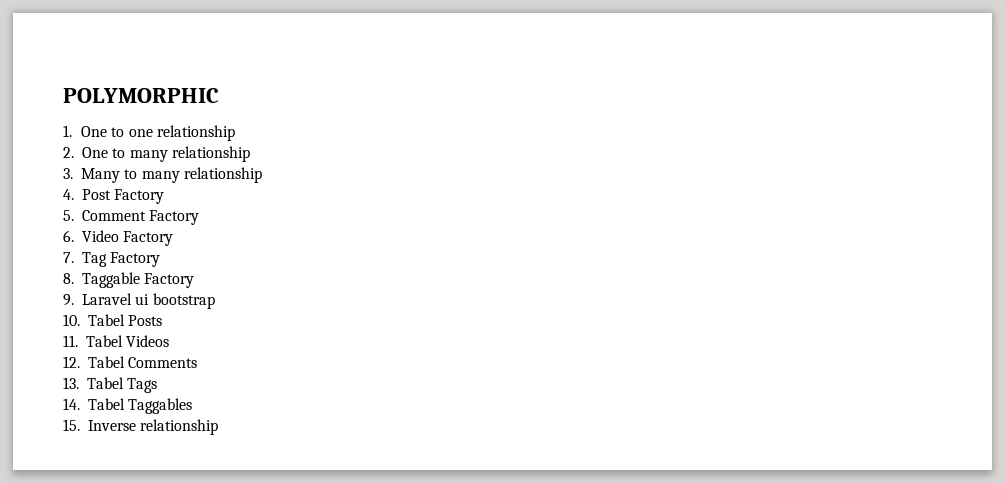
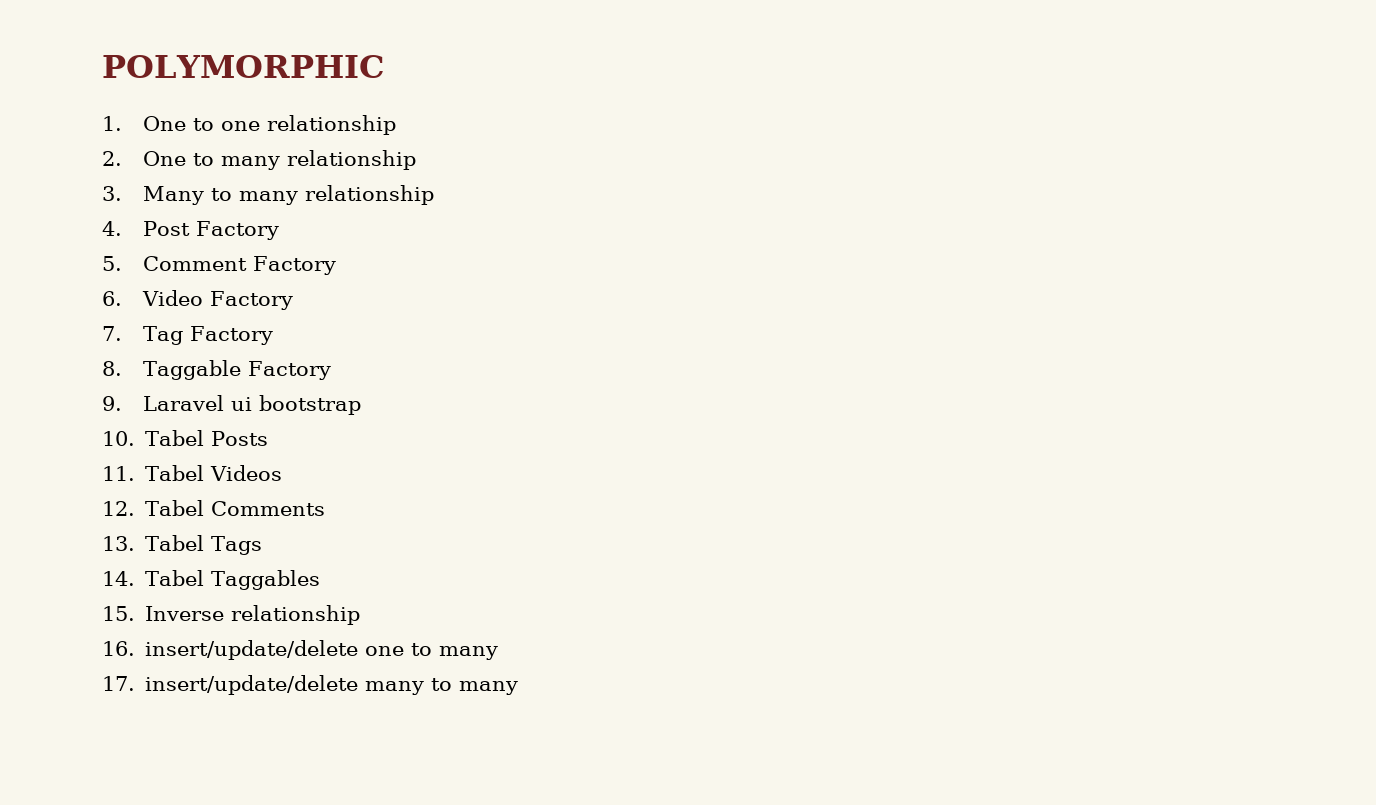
+ 16. insert/update/delete one to many
+ 17. insert/update/delete many to many

